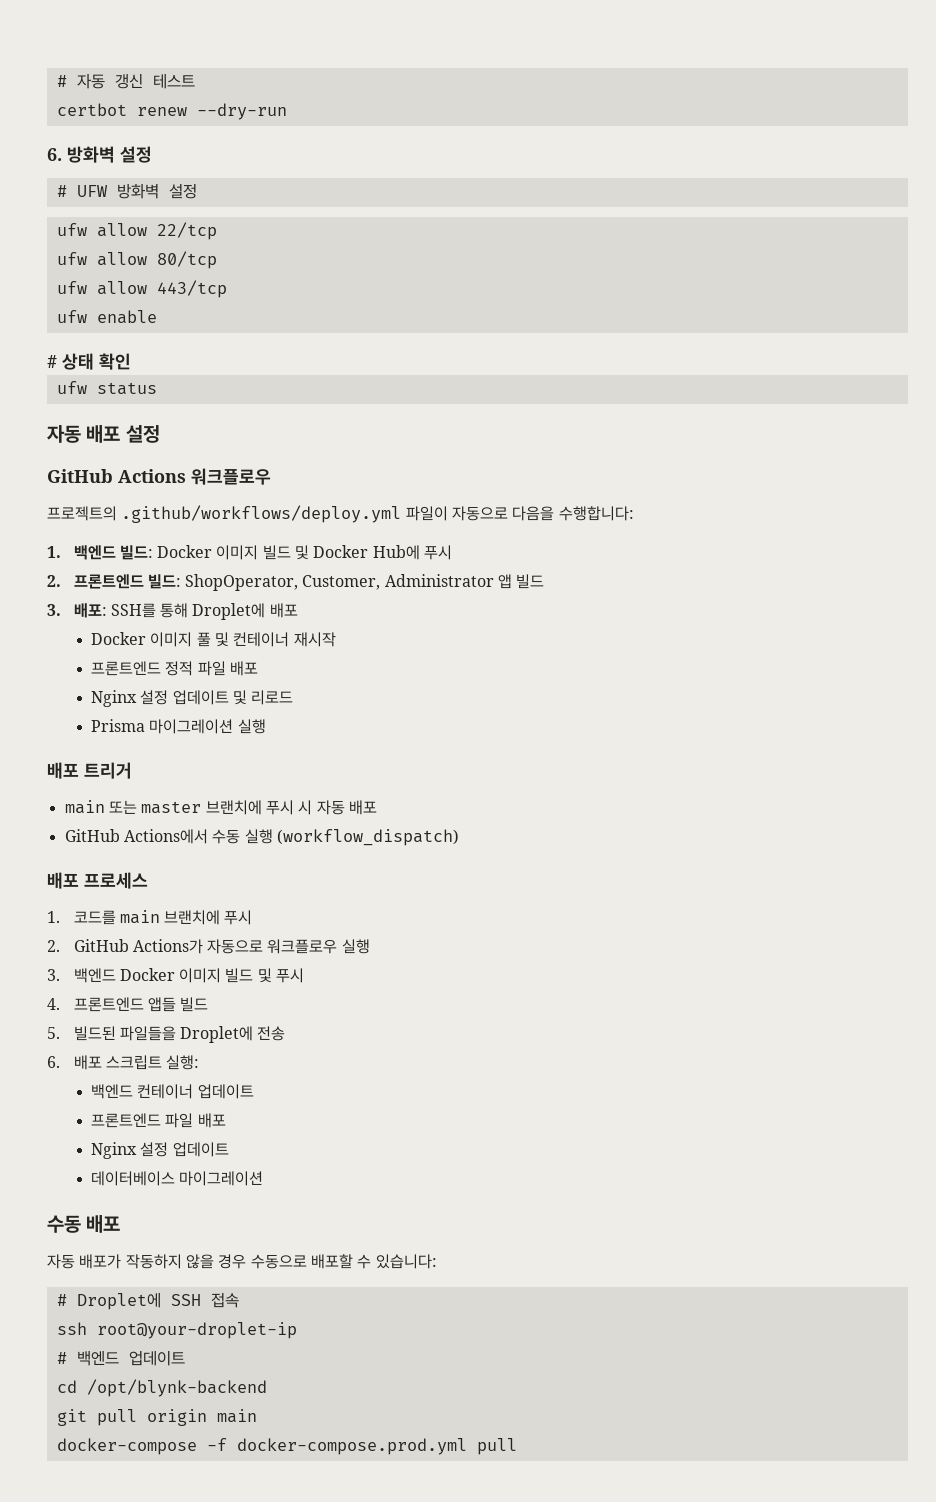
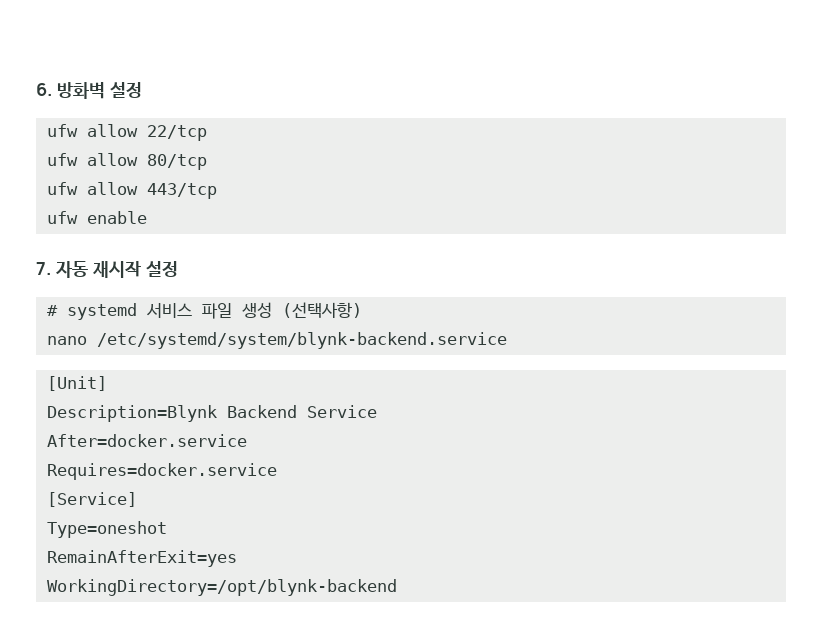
- # 자동 갱신 테스트
- certbot renew --dry-run
- # UFW 방화벽 설정
- # 상태 확인
- ufw status
- 자동 배포 설정
- GitHub Actions 워크플로우
- 프로젝트의 .github/workflows/deploy.yml 파일이 자동으로 다음을 수행합니다:
- 1. 백엔드 빌드: Docker 이미지 빌드 및 Docker Hub에 푸시
- 2. 프론트엔드 빌드: ShopOperator, Customer, Administrator 앱 빌드
- 3. 배포: SSH를 통해 Droplet에 배포
- Docker 이미지 풀 및 컨테이너 재시작
- 프론트엔드 정적 파일 배포
- Nginx 설정 업데이트 및 리로드
- Prisma 마이그레이션 실행
- 배포 트리거
- main 또는 master 브랜치에 푸시 시 자동 배포
- GitHub Actions에서 수동 실행 (workflow_dispatch)
- 배포 프로세스
- 1. 코드를 main 브랜치에 푸시
- 2. GitHub Actions가 자동으로 워크플로우 실행
- 3. 백엔드 Docker 이미지 빌드 및 푸시
- 4. 프론트엔드 앱들 빌드
- 5. 빌드된 파일들을 Droplet에 전송
- 6. 배포 스크립트 실행:
- 백엔드 컨테이너 업데이트
- 프론트엔드 파일 배포
- Nginx 설정 업데이트
- 데이터베이스 마이그레이션
- 수동 배포
- 자동 배포가 작동하지 않을 경우 수동으로 배포할 수 있습니다:
- # Droplet에 SSH 접속
- ssh root@your-droplet-ip
- # 백엔드 업데이트
- cd /opt/blynk-backend
- git pull origin main
- docker-compose -f docker-compose.prod.yml pull
+ 7. 자동 재시작 설정
+ # systemd 서비스 파일 생성 (선택사항)
+ nano /etc/systemd/system/blynk-backend.service
+ [Unit]
+ Description=Blynk Backend Service
+ After=docker.service
+ Requires=docker.service
+ [Service]
+ Type=oneshot
+ RemainAfterExit=yes
+ WorkingDirectory=/opt/blynk-backend

